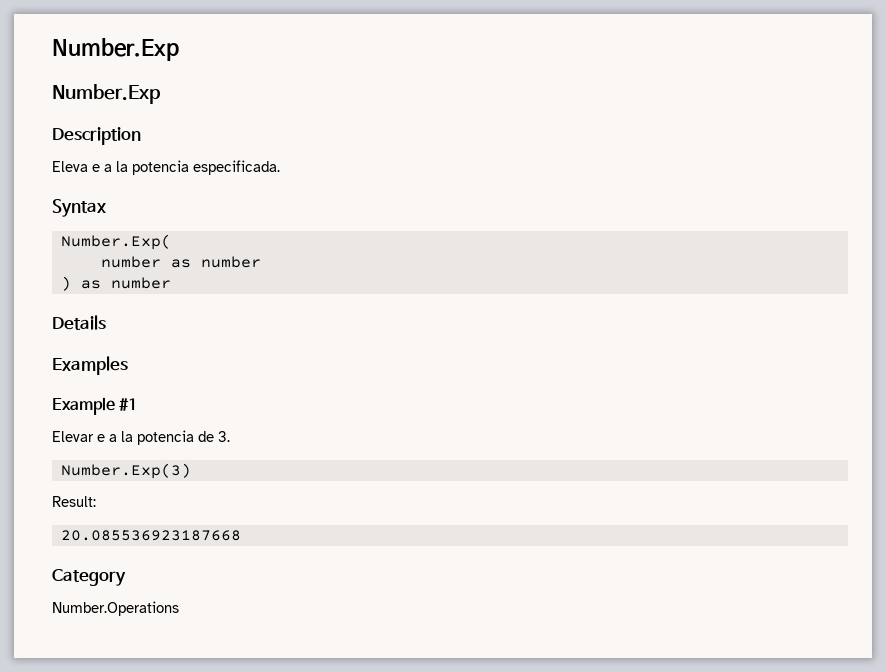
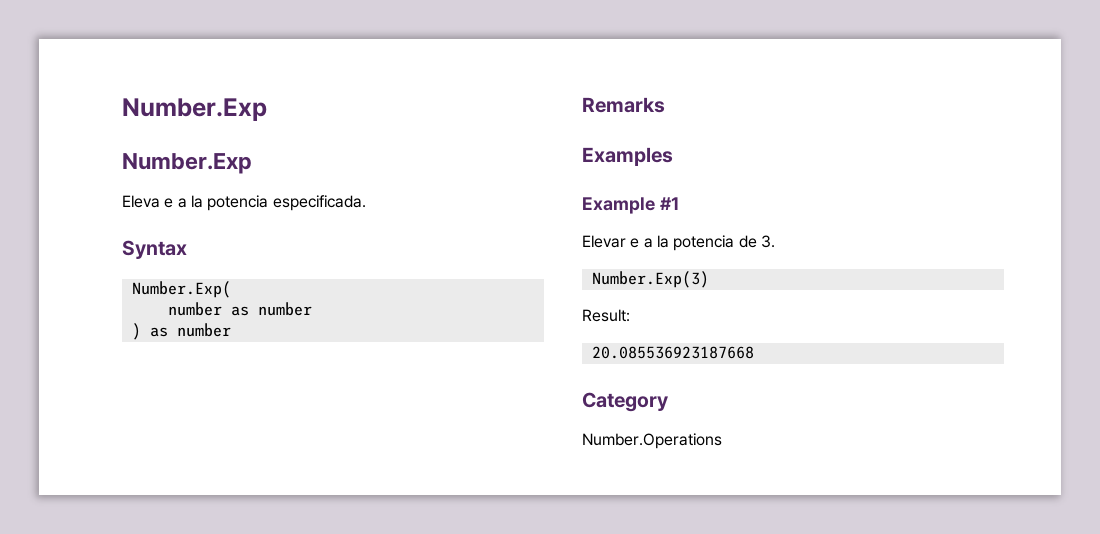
- Description
- Details
+ Remarks

